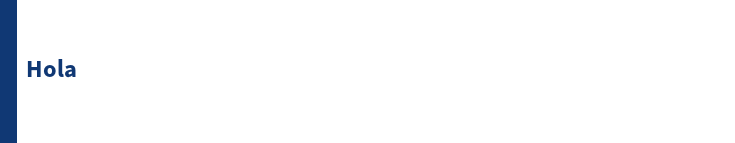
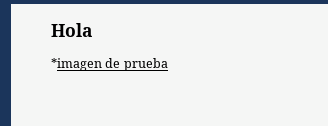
+ *imagen de prueba

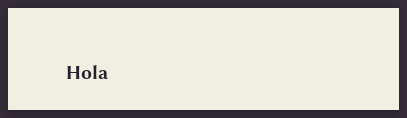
- *imagen de prueba

